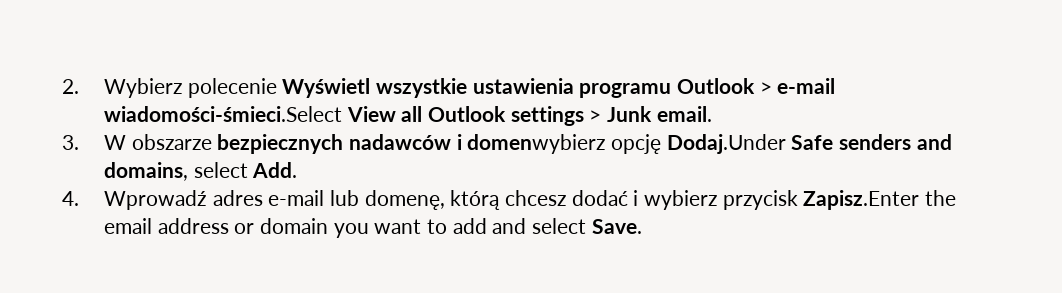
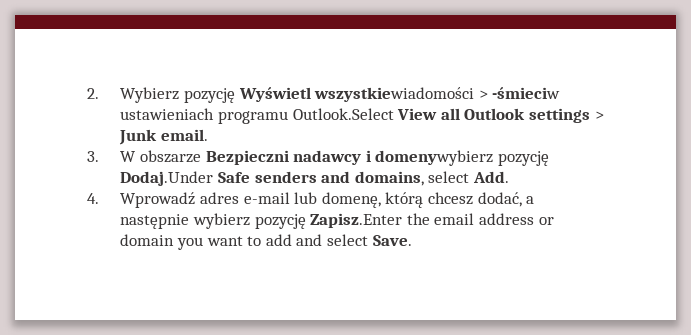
- 2. Wybierz polecenie Wyświetl wszystkie ustawienia programu Outlook > e-mail wiadomości-śmieci.Select View all Outlook settings > Junk email.
+ 2. Wybierz pozycję Wyświetl wszystkiewiadomości > -śmieciw ustawieniach programu Outlook.Select View all Outlook settings > Junk email.
- 3. W obszarze bezpiecznych nadawców i domenwybierz opcję Dodaj.Under Safe senders and domains, select Add.
+ 3. W obszarze Bezpieczni nadawcy i domenywybierz pozycję Dodaj.Under Safe senders and domains, select Add.
- 4. Wprowadź adres e-mail lub domenę, którą chcesz dodać i wybierz przycisk Zapisz.Enter the email address or domain you want to add and select Save.
+ 4. Wprowadź adres e-mail lub domenę, którą chcesz dodać, a następnie wybierz pozycję Zapisz.Enter the email address or domain you want to add and select Save.

